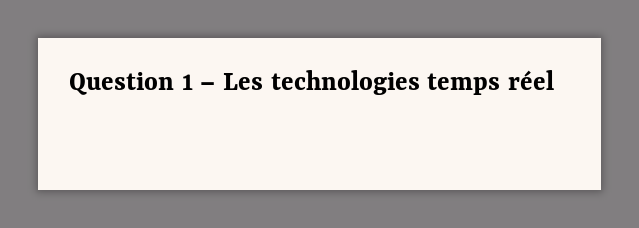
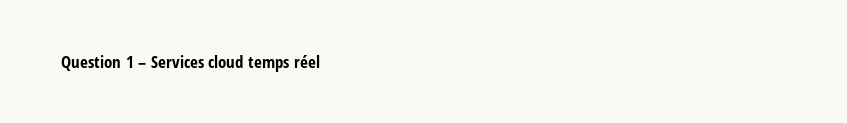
- Question 1 – Les technologies temps réel
+ Question 1 – Services cloud temps réel

